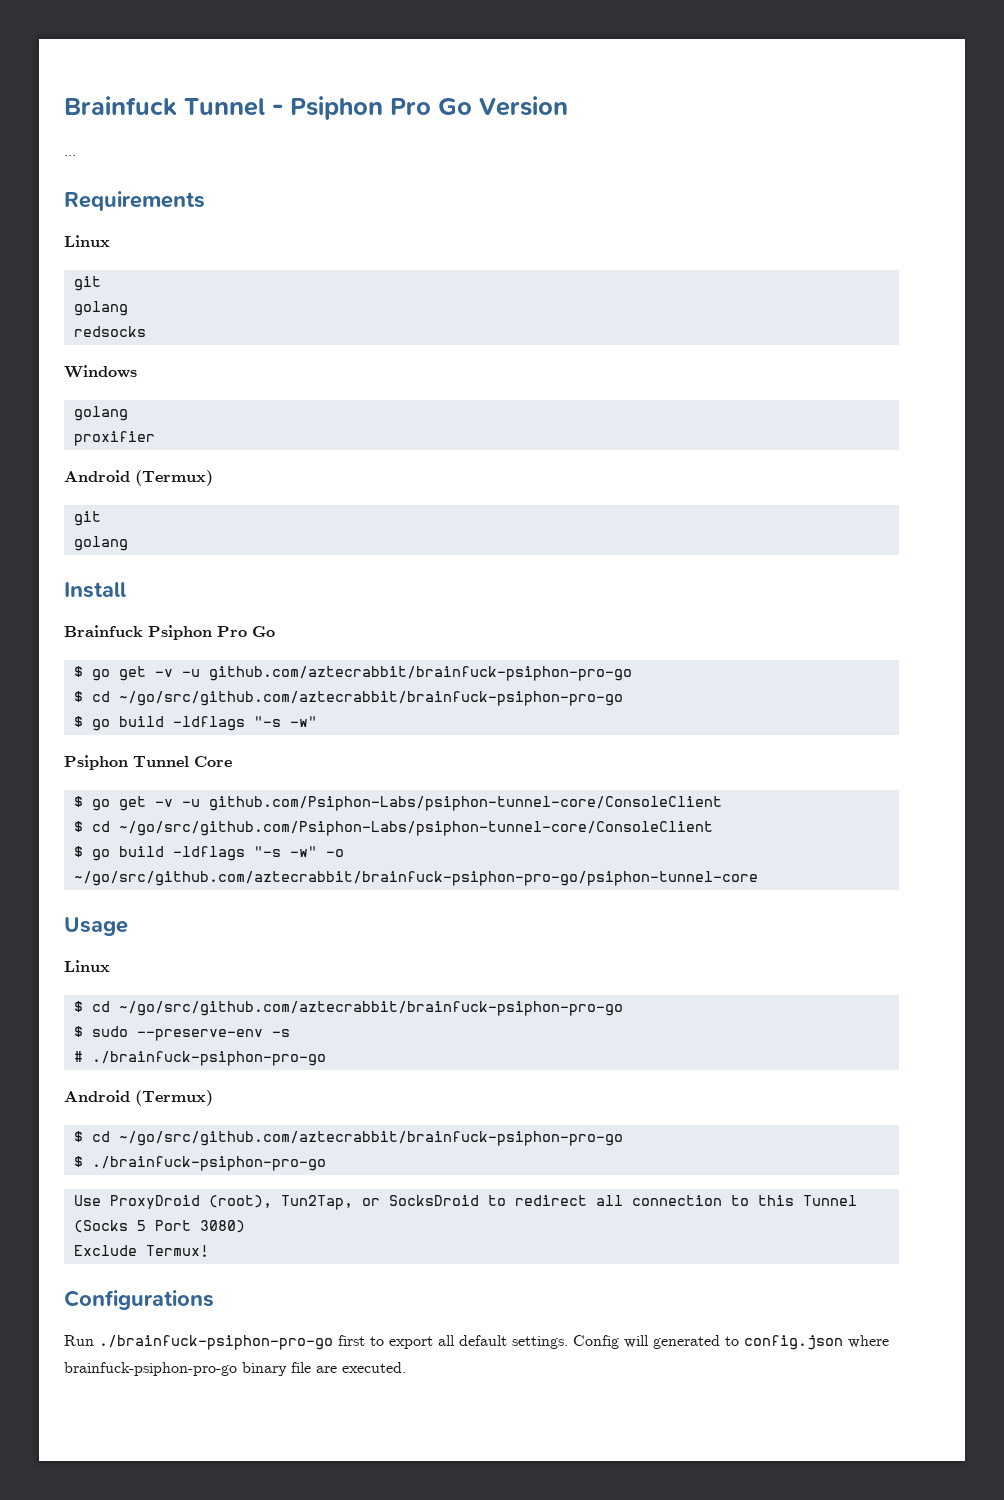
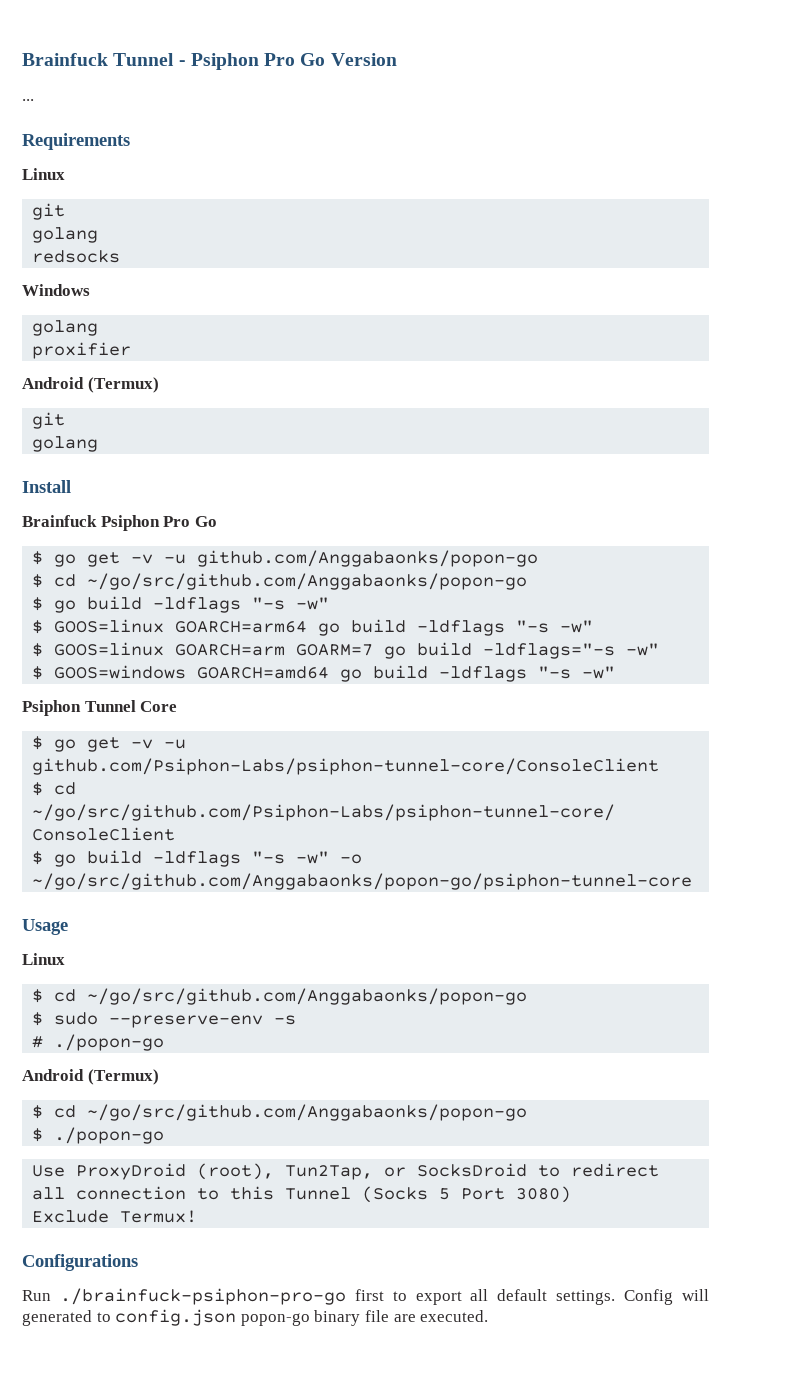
- $ go get -v -u github.com/aztecrabbit/brainfuck-psiphon-pro-go
- $ cd ~/go/src/github.com/aztecrabbit/brainfuck-psiphon-pro-go
+ $ go get -v -u github.com/Anggabaonks/popon-go
+ $ cd ~/go/src/github.com/Anggabaonks/popon-go
  $ go build -ldflags "-s -w"
+ $ GOOS=linux GOARCH=arm64 go build -ldflags "-s -w"
+ $ GOOS=linux GOARCH=arm GOARM=7 go build -ldflags="-s -w"
+ $ GOOS=windows GOARCH=amd64 go build -ldflags "-s -w"
- $ go build -ldflags "-s -w" -o ~/go/src/github.com/aztecrabbit/brainfuck-psiphon-pro-go/psiphon-tunnel-core
+ $ go build -ldflags "-s -w" -o ~/go/src/github.com/Anggabaonks/popon-go/psiphon-tunnel-core
  Usage
  Linux
- $ cd ~/go/src/github.com/aztecrabbit/brainfuck-psiphon-pro-go
+ $ cd ~/go/src/github.com/Anggabaonks/popon-go
- # ./brainfuck-psiphon-pro-go
+ # ./popon-go
  Android (Termux)
- $ cd ~/go/src/github.com/aztecrabbit/brainfuck-psiphon-pro-go
- $ ./brainfuck-psiphon-pro-go
+ $ cd ~/go/src/github.com/Anggabaonks/popon-go
+ $ ./popon-go
- Config will generated to config.json where brainfuck-psiphon-pro-go binary file are executed.
+ Config will generated to config.json popon-go binary file are executed.

